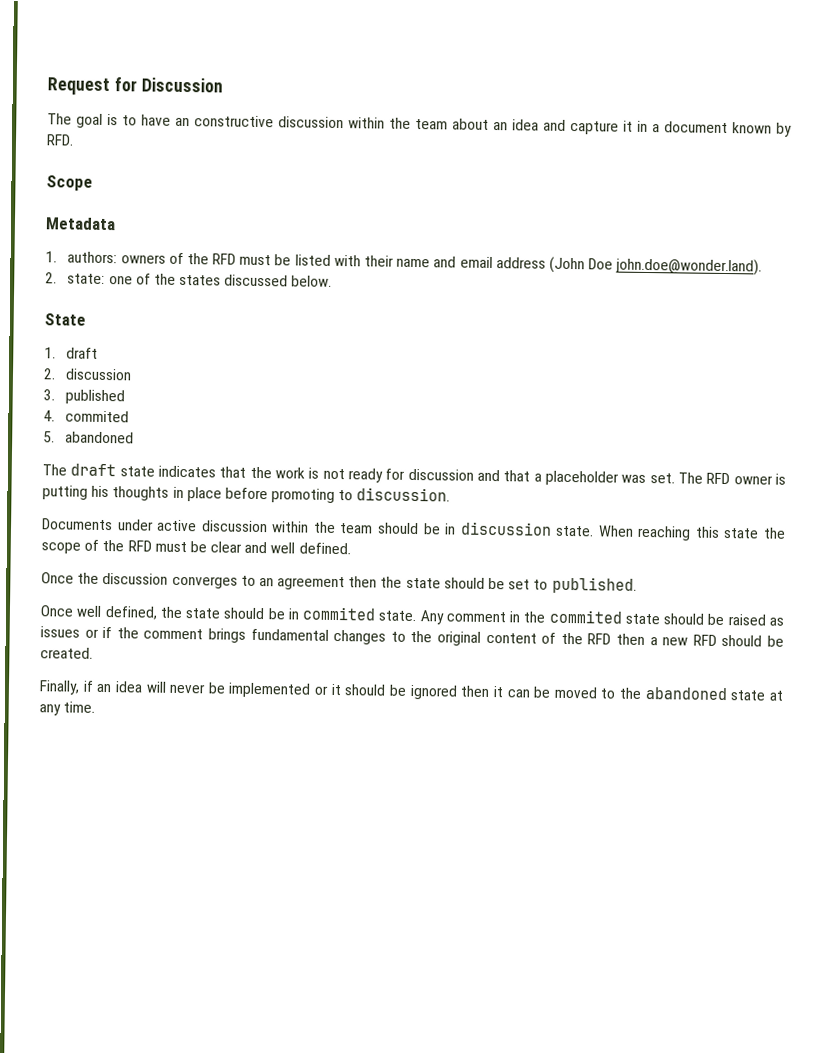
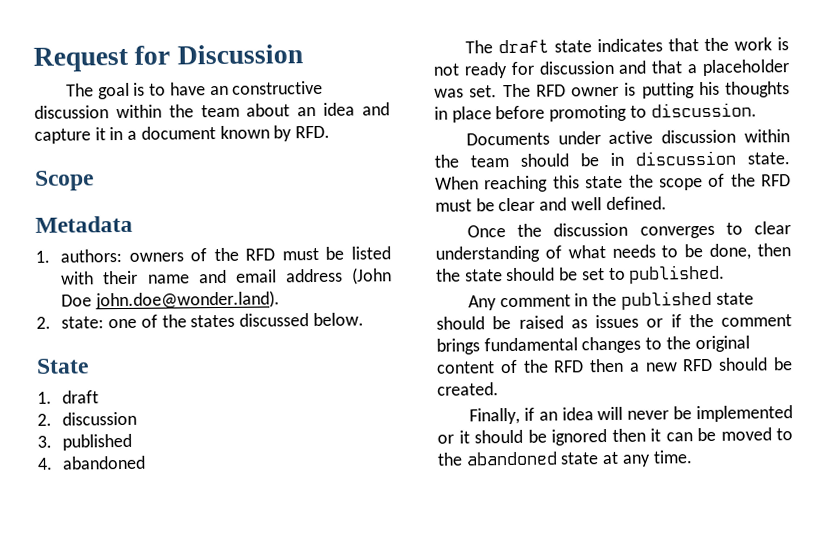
- 4. commited
- 5. abandoned
+ 4. abandoned
- Once the discussion converges to an agreement then the state should be set to published.
+ Once the discussion converges to clear understanding of what needs to be done, then the state should be set to published.
- Once well defined, the state should be in commited state. Any comment in the commited state should be raised as issues or if the comment brings fundamental changes to the original content of the RFD then a new RFD should be created.
+ Any comment in the published state should be raised as issues or if the comment brings fundamental changes to the original content of the RFD then a new RFD should be created.

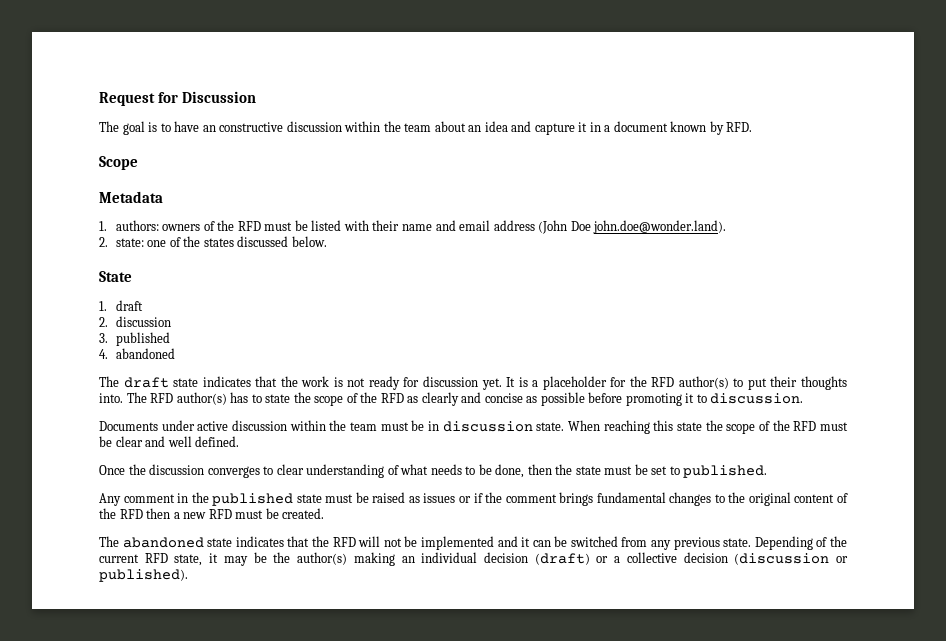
- The draft state indicates that the work is not ready for discussion and that a placeholder was set. The RFD owner is putting his thoughts in place before promoting to discussion.
+ The draft state indicates that the work is not ready for discussion yet. It is a placeholder for the RFD author(s) to put their thoughts into. The RFD author(s) has to state the scope of the RFD as clearly and concise as possible before promoting it to discussion.
- Documents under active discussion within the team should be in discussion state.
+ Documents under active discussion within the team must be in discussion state.
- Once the discussion converges to clear understanding of what needs to be done, then the state should be set to published.
+ Once the discussion converges to clear understanding of what needs to be done, then the state must be set to published.
- Any comment in the published state should be raised as issues or if the comment brings fundamental changes to the original content of the RFD then a new RFD should be created.
+ Any comment in the published state must be raised as issues or if the comment brings fundamental changes to the original content of the RFD then a new RFD must be created.
- Finally, if an idea will never be implemented or it should be ignored then it can be moved to the abandoned state at any time.
+ The abandoned state indicates that the RFD will not be implemented and it can be switched from any previous state. Depending of the current RFD state, it may be the author(s) making an individual decision (draft) or a collective decision (discussion or published).

